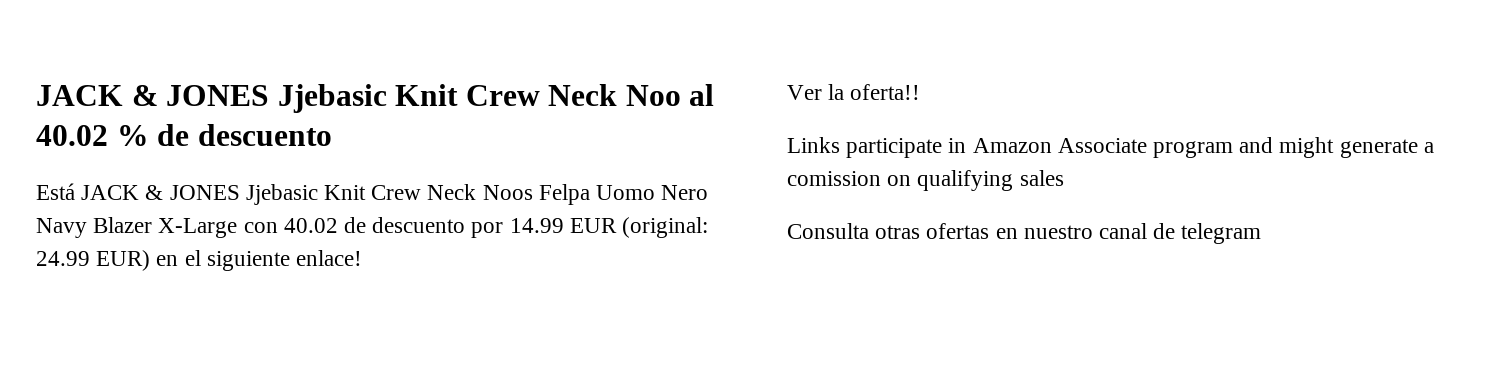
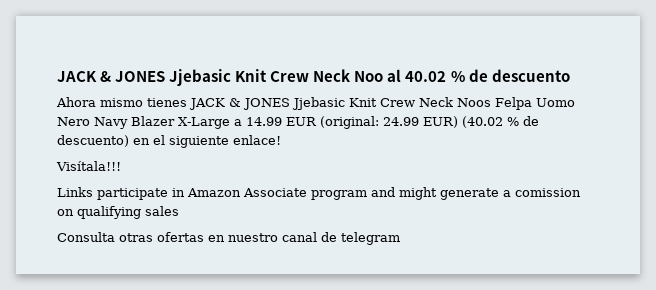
- Está JACK & JONES Jjebasic Knit Crew Neck Noos Felpa Uomo Nero Navy Blazer X-Large con 40.02 de descuento por 14.99 EUR (original: 24.99 EUR) en el siguiente enlace!
+ Ahora mismo tienes JACK & JONES Jjebasic Knit Crew Neck Noos Felpa Uomo Nero Navy Blazer X-Large a 14.99 EUR (original: 24.99 EUR) (40.02 % de descuento) en el siguiente enlace!
- Ver la oferta!!
+ Visítala!!!

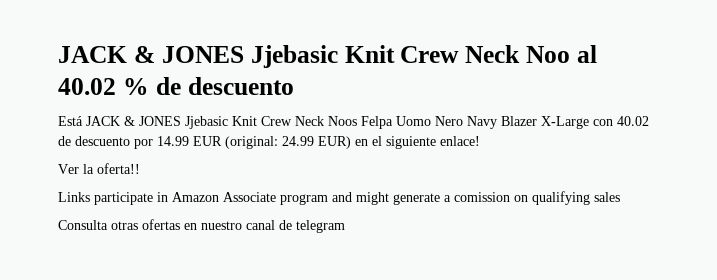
- Ahora mismo tienes JACK & JONES Jjebasic Knit Crew Neck Noos Felpa Uomo Nero Navy Blazer X-Large a 14.99 EUR (original: 24.99 EUR) (40.02 % de descuento) en el siguiente enlace!
+ Está JACK & JONES Jjebasic Knit Crew Neck Noos Felpa Uomo Nero Navy Blazer X-Large con 40.02 de descuento por 14.99 EUR (original: 24.99 EUR) en el siguiente enlace!
- Visítala!!!
+ Ver la oferta!!

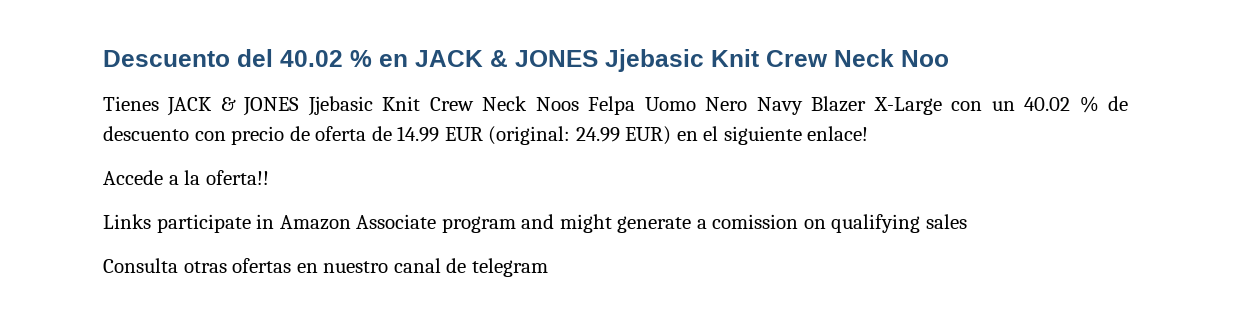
- JACK & JONES Jjebasic Knit Crew Neck Noo al 40.02 % de descuento
- Está JACK & JONES Jjebasic Knit Crew Neck Noos Felpa Uomo Nero Navy Blazer X-Large con 40.02 de descuento por 14.99 EUR (original: 24.99 EUR) en el siguiente enlace!
+ Descuento del 40.02 % en JACK & JONES Jjebasic Knit Crew Neck Noo
+ Tienes JACK & JONES Jjebasic Knit Crew Neck Noos Felpa Uomo Nero Navy Blazer X-Large con un 40.02 % de descuento con precio de oferta de 14.99 EUR (original: 24.99 EUR) en el siguiente enlace!
- Ver la oferta!!
+ Accede a la oferta!!

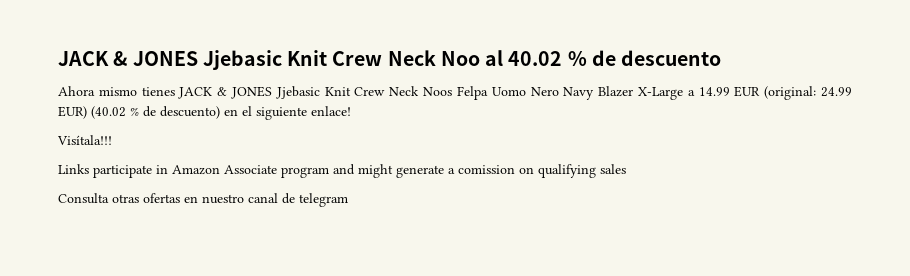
- Descuento del 40.02 % en JACK & JONES Jjebasic Knit Crew Neck Noo
- Tienes JACK & JONES Jjebasic Knit Crew Neck Noos Felpa Uomo Nero Navy Blazer X-Large con un 40.02 % de descuento con precio de oferta de 14.99 EUR (original: 24.99 EUR) en el siguiente enlace!
+ JACK & JONES Jjebasic Knit Crew Neck Noo al 40.02 % de descuento
+ Ahora mismo tienes JACK & JONES Jjebasic Knit Crew Neck Noos Felpa Uomo Nero Navy Blazer X-Large a 14.99 EUR (original: 24.99 EUR) (40.02 % de descuento) en el siguiente enlace!
- Accede a la oferta!!
+ Visítala!!!

